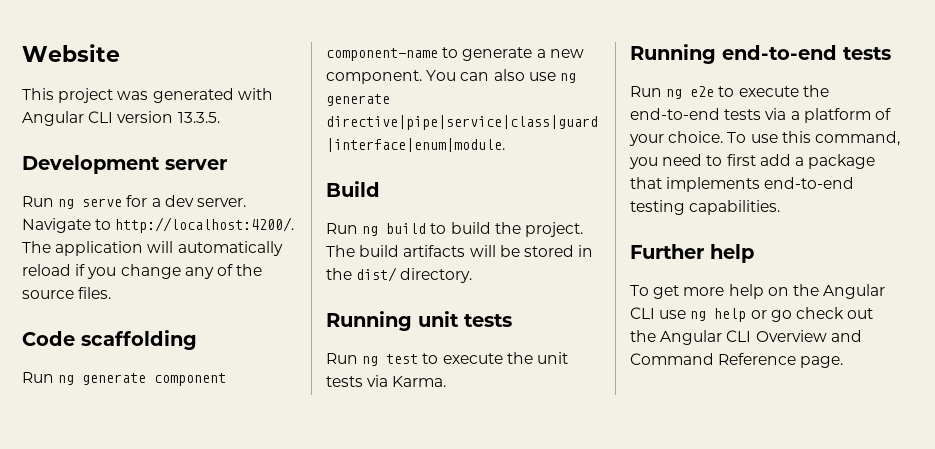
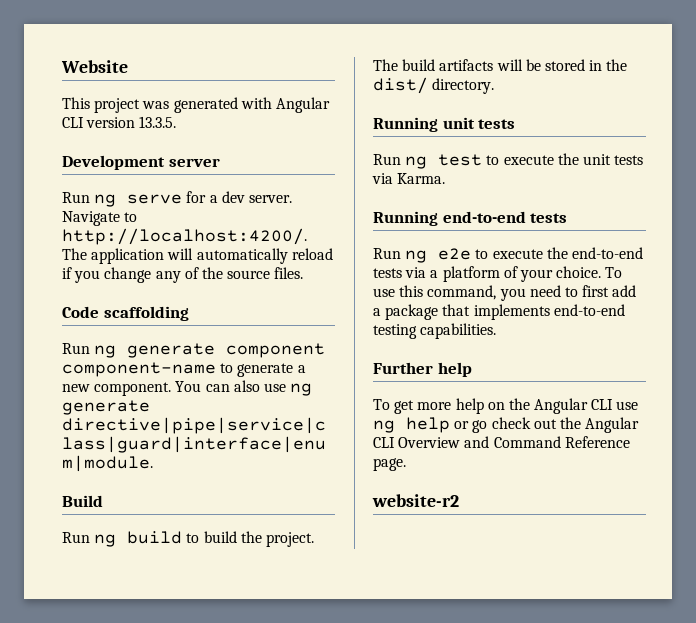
+ website-r2

